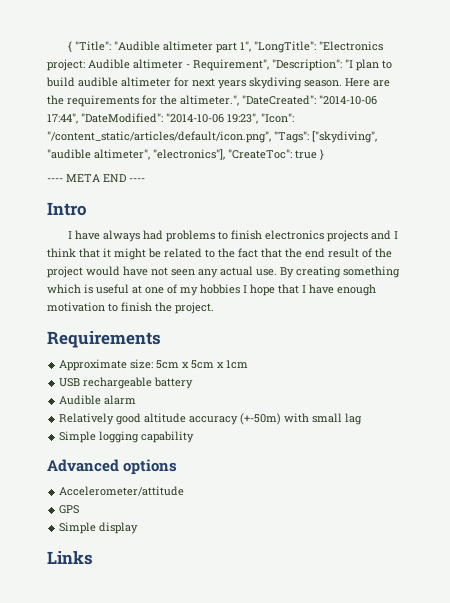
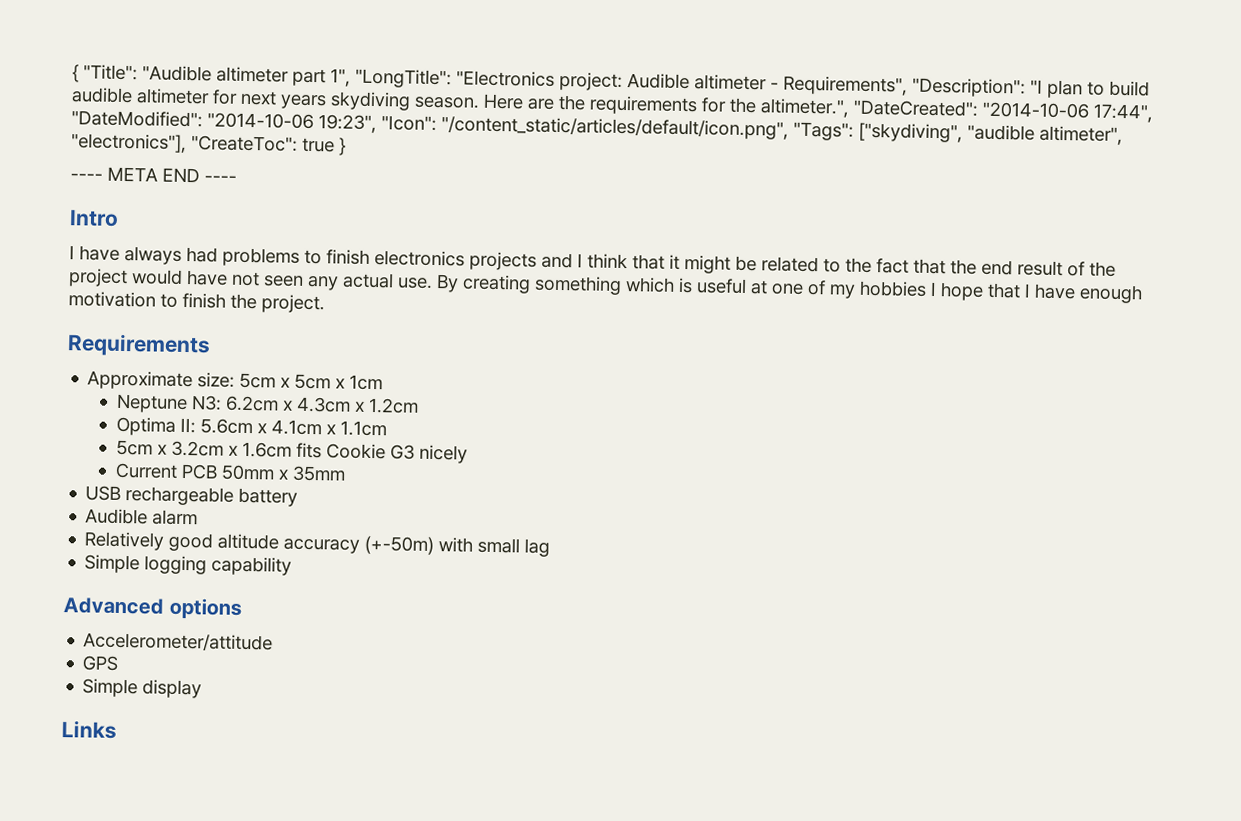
- { "Title": "Audible altimeter part 1", "LongTitle": "Electronics project: Audible altimeter - Requirement", "Description": "I plan to build audible altimeter for next years skydiving season.
+ { "Title": "Audible altimeter part 1", "LongTitle": "Electronics project: Audible altimeter - Requirements", "Description": "I plan to build audible altimeter for next years skydiving season.
+ Neptune N3: 6.2cm x 4.3cm x 1.2cm
+ Optima II: 5.6cm x 4.1cm x 1.1cm
+ 5cm x 3.2cm x 1.6cm fits Cookie G3 nicely
+ Current PCB 50mm x 35mm

